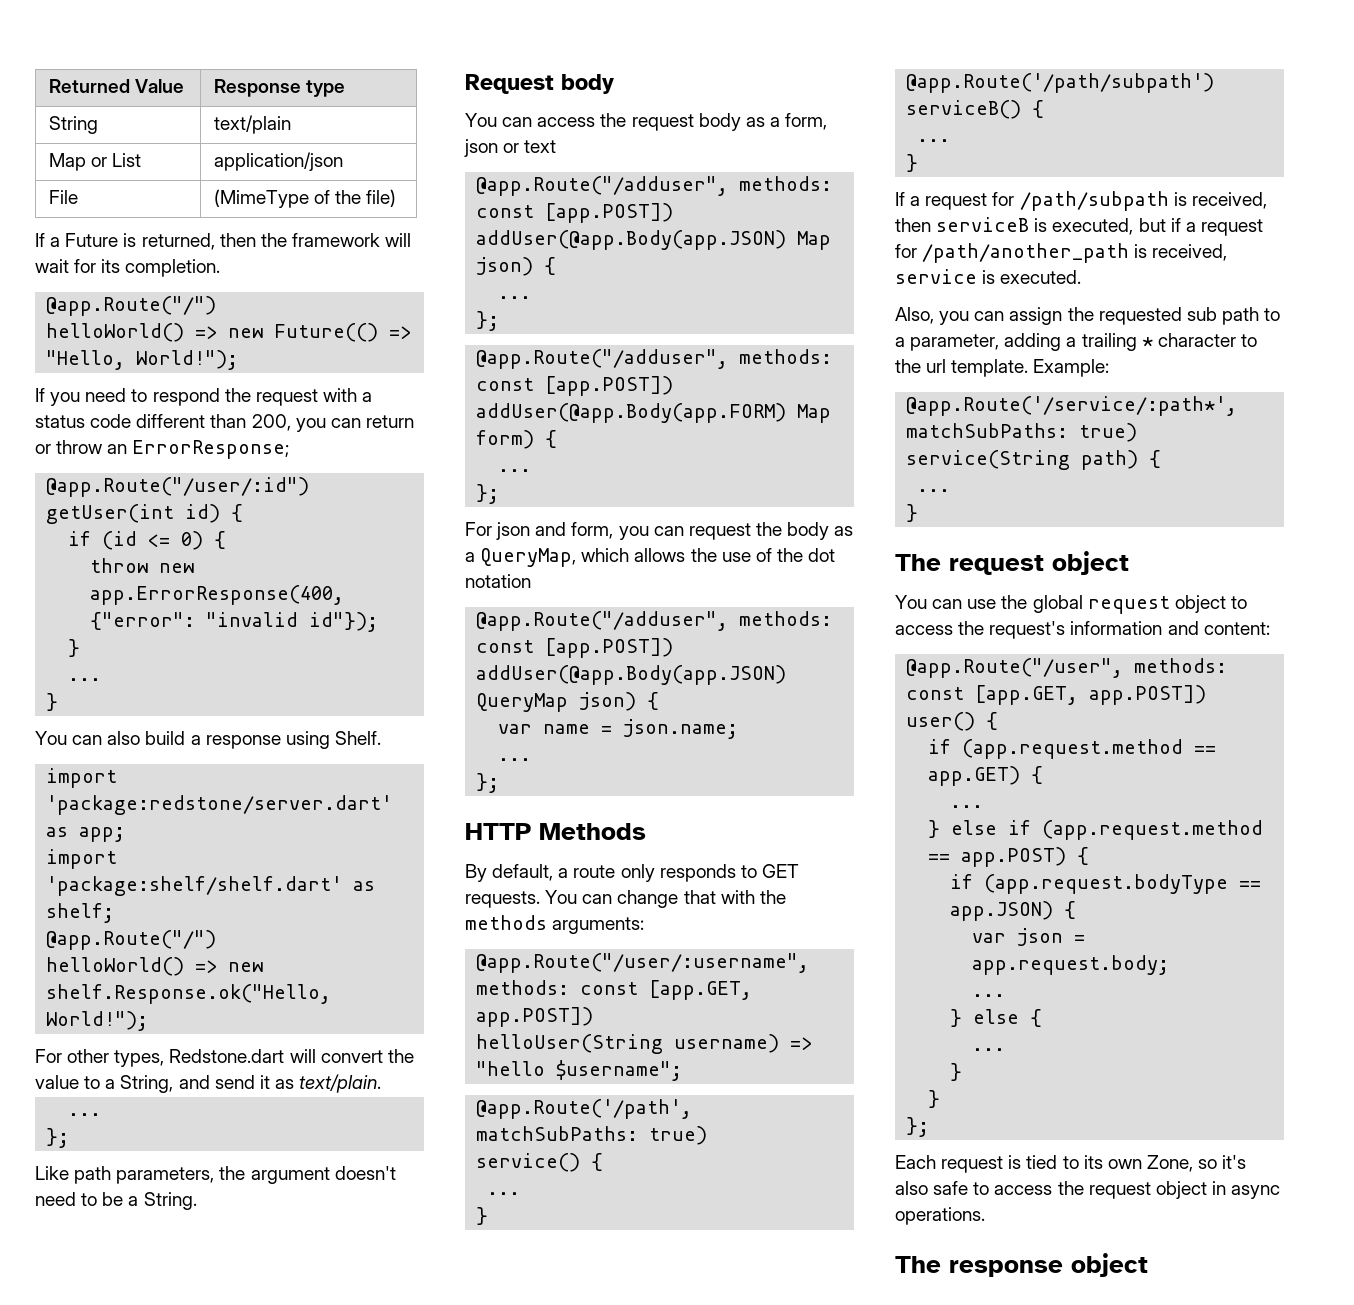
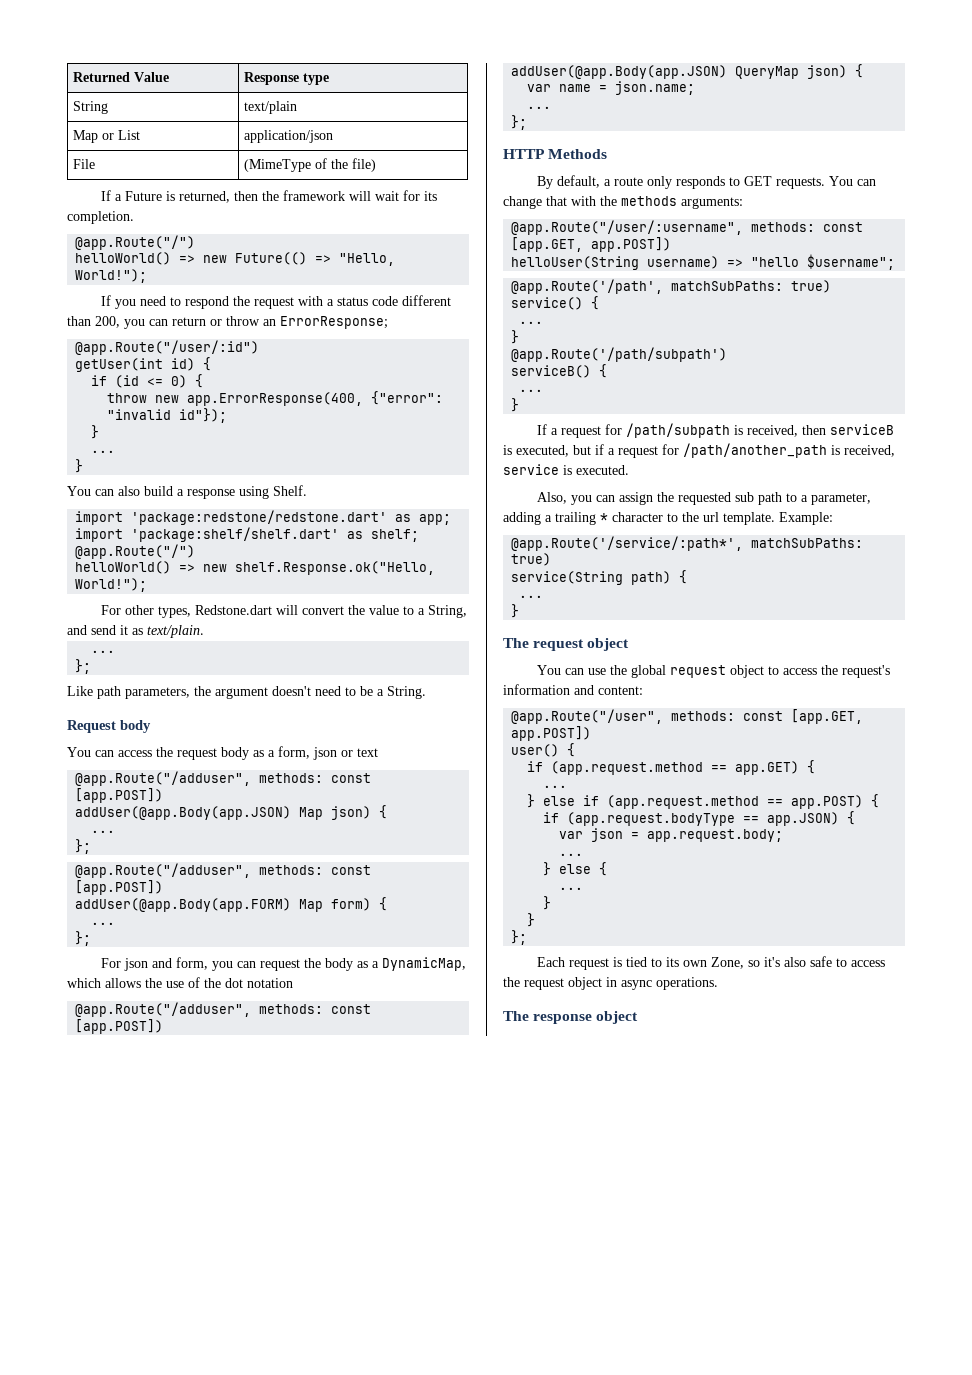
- import 'package:redstone/server.dart' as app;
+ import 'package:redstone/redstone.dart' as app;
- For json and form, you can request the body as a QueryMap, which allows the use of the dot notation
+ For json and form, you can request the body as a DynamicMap, which allows the use of the dot notation

